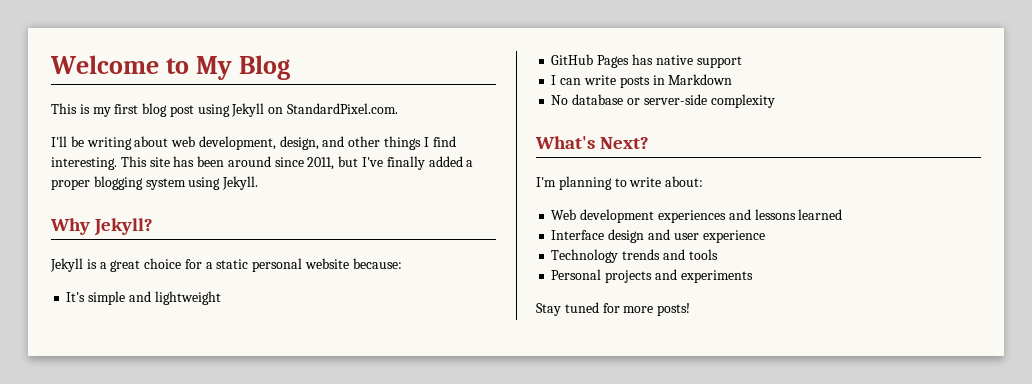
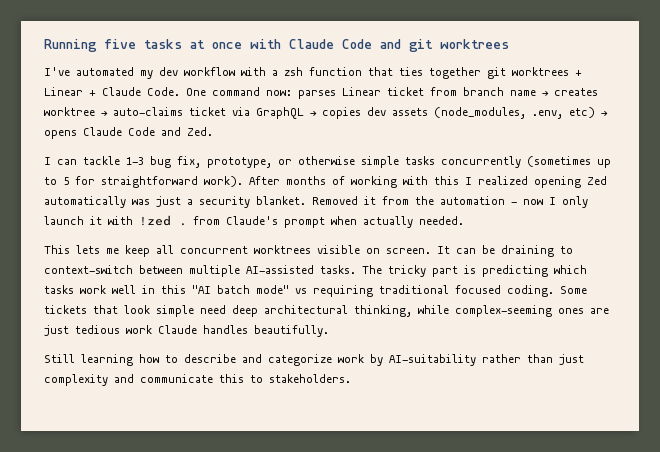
- Welcome to My Blog
- This is my first blog post using Jekyll on StandardPixel.com.
- I'll be writing about web development, design, and other things I find interesting. This site has been around since 2011, but I've finally added a proper blogging system using Jekyll.
- Why Jekyll?
- Jekyll is a great choice for a static personal website because:
- It's simple and lightweight
- GitHub Pages has native support
- I can write posts in Markdown
- No database or server-side complexity
- What's Next?
- I'm planning to write about:
- Web development experiences and lessons learned
- Interface design and user experience
- Technology trends and tools
- Personal projects and experiments
- Stay tuned for more posts!
+ Running five tasks at once with Claude Code and git worktrees
+ I've automated my dev workflow with a zsh function that ties together git worktrees + Linear + Claude Code. One command now: parses Linear ticket from branch name → creates worktree → auto-claims ticket via GraphQL → copies dev assets (node_modules, .env, etc) → opens Claude Code and Zed.
+ I can tackle 1-3 bug fix, prototype, or otherwise simple tasks concurrently (sometimes up to 5 for straightforward work). After months of working with this I realized opening Zed automatically was just a security blanket. Removed it from the automation - now I only launch it with !zed . from Claude's prompt when actually needed.
+ This lets me keep all concurrent worktrees visible on screen. It can be draining to context-switch between multiple AI-assisted tasks. The tricky part is predicting which tasks work well in this "AI batch mode" vs requiring traditional focused coding. Some tickets that look simple need deep architectural thinking, while complex-seeming ones are just tedious work Claude handles beautifully.
+ Still learning how to describe and categorize work by AI-suitability rather than just complexity and communicate this to stakeholders.

